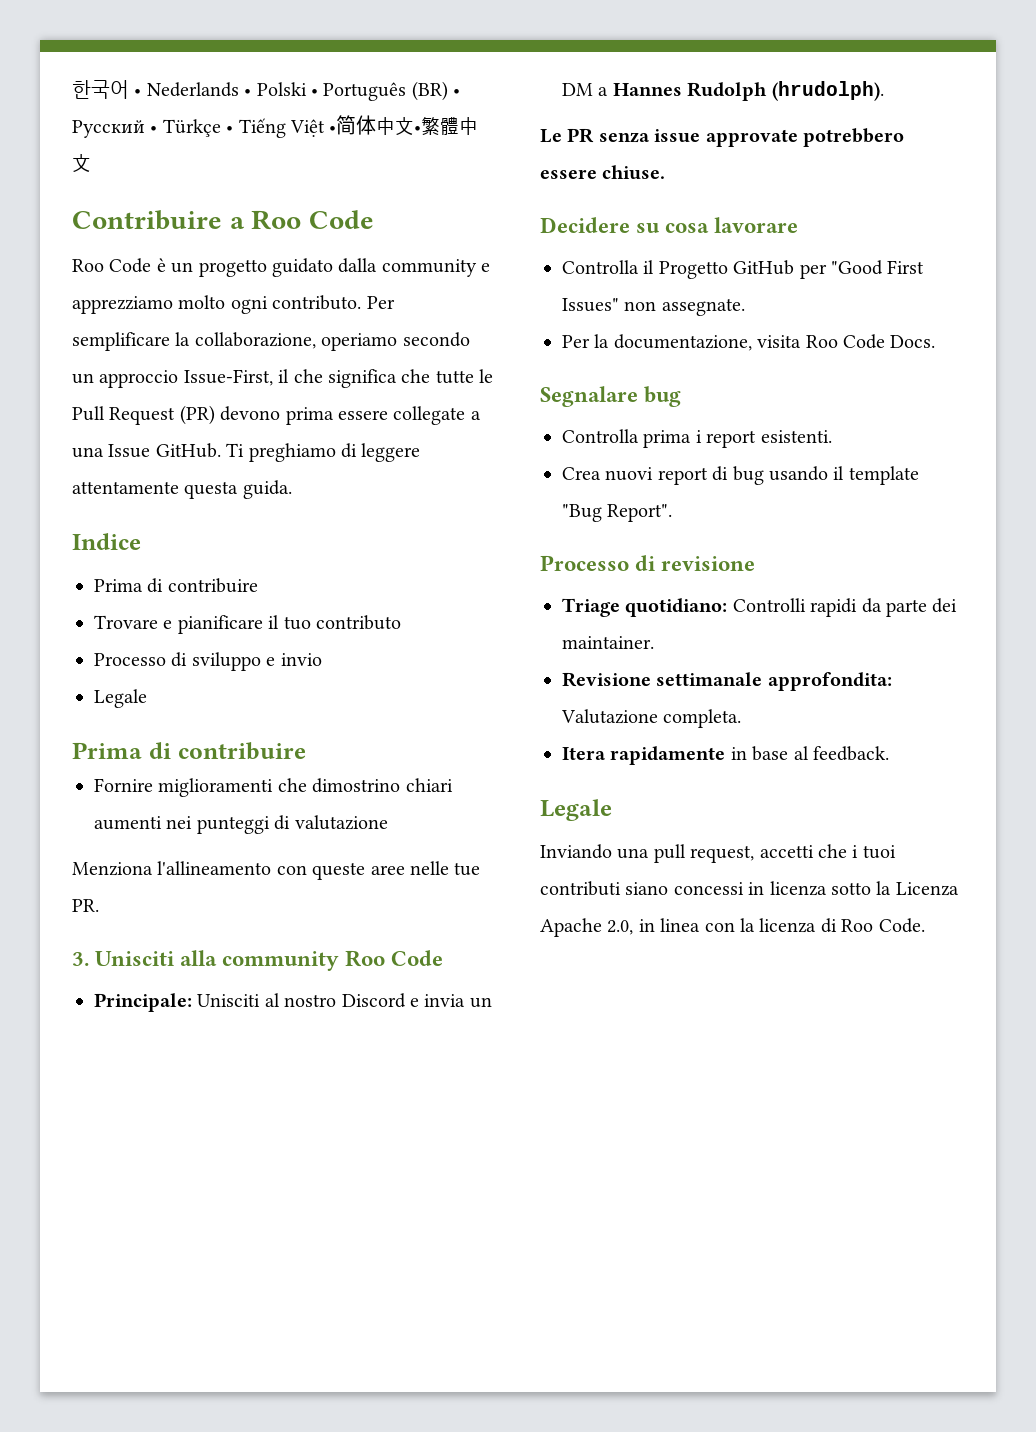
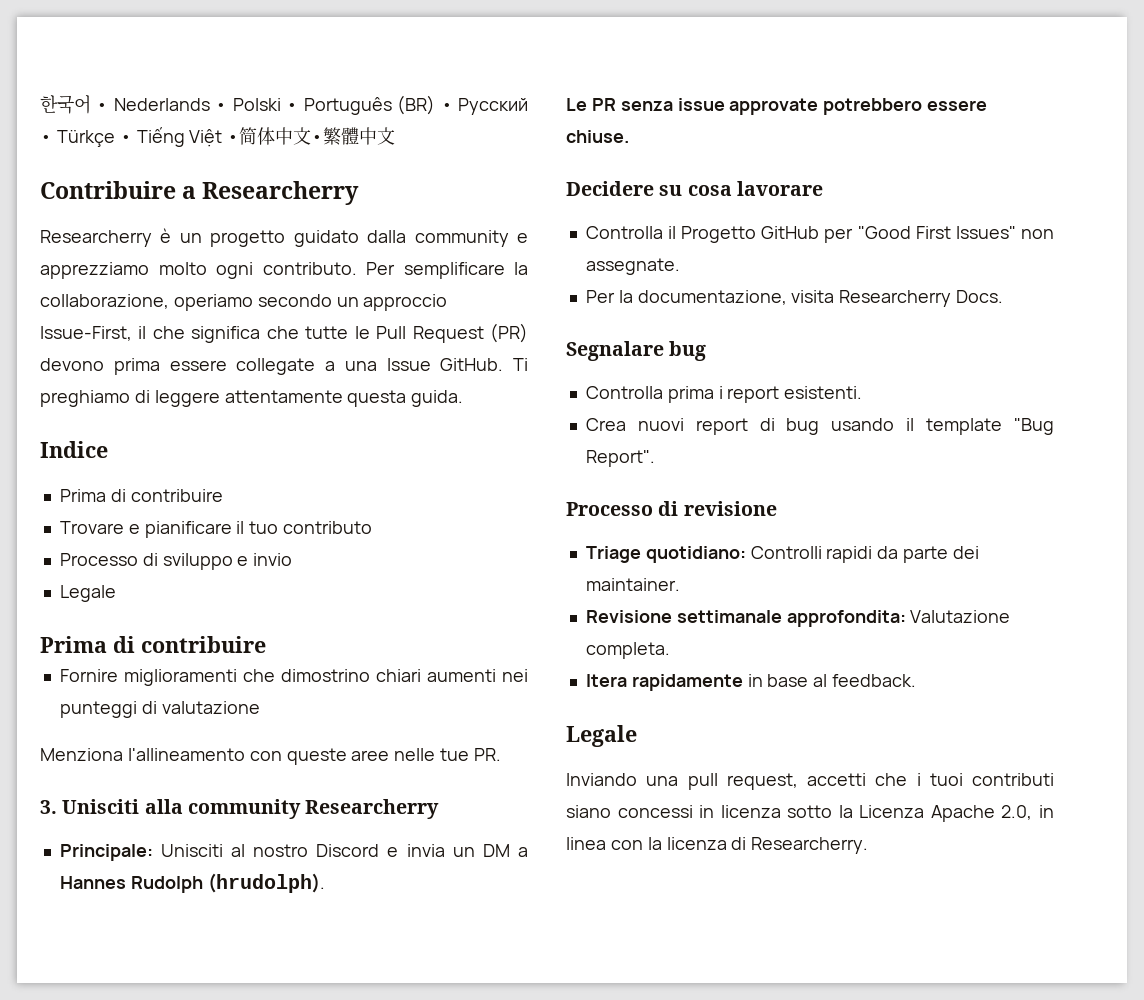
- Contribuire a Roo Code
- Roo Code è un progetto guidato dalla community e apprezziamo molto ogni contributo.
+ Contribuire a Researcherry
+ Researcherry è un progetto guidato dalla community e apprezziamo molto ogni contributo.
- 3. Unisciti alla community Roo Code
+ 3. Unisciti alla community Researcherry
- Per la documentazione, visita Roo Code Docs.
+ Per la documentazione, visita Researcherry Docs.
- Inviando una pull request, accetti che i tuoi contributi siano concessi in licenza sotto la Licenza Apache 2.0, in linea con la licenza di Roo Code.
+ Inviando una pull request, accetti che i tuoi contributi siano concessi in licenza sotto la Licenza Apache 2.0, in linea con la licenza di Researcherry.

